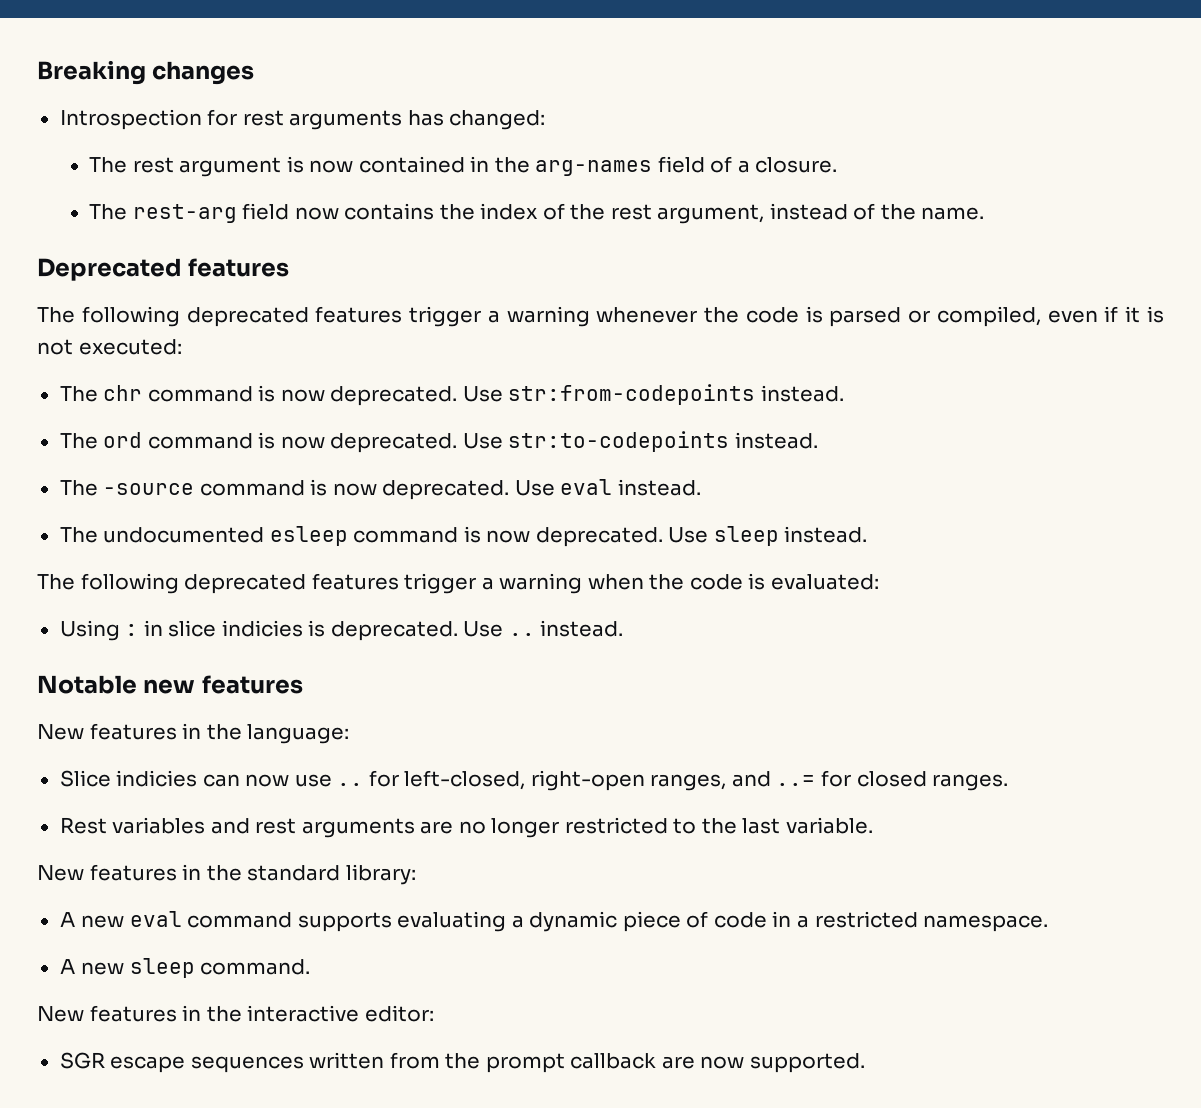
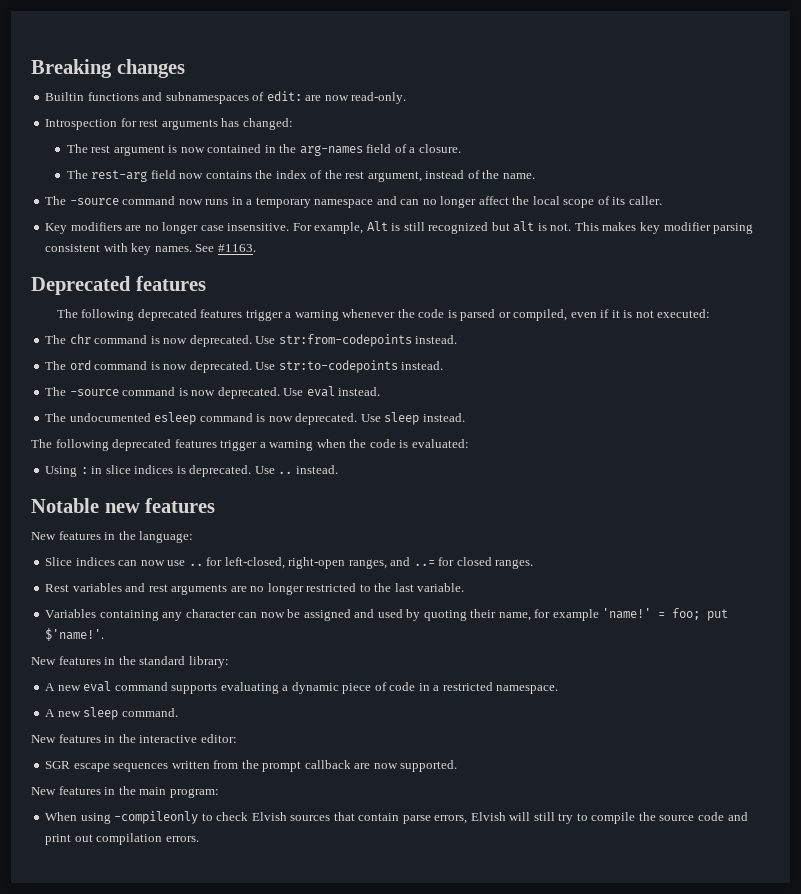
+ Builtin functions and subnamespaces of edit: are now read-only.
+ The -source command now runs in a temporary namespace and can no longer affect the local scope of its caller.
+ Key modifiers are no longer case insensitive. For example, Alt is still recognized but alt is not. This makes key modifier parsing consistent with key names. See #1163.
- Using : in slice indicies is deprecated.
+ Using : in slice indices is deprecated.
- Slice indicies can now use .. for left-closed, right-open ranges, and ..= for closed ranges.
+ Slice indices can now use .. for left-closed, right-open ranges, and ..= for closed ranges.
+ Variables containing any character can now be assigned and used by quoting their name, for example 'name!' = foo; put $'name!'.
+ New features in the main program:
+ When using -compileonly to check Elvish sources that contain parse errors, Elvish will still try to compile the source code and print out compilation errors.

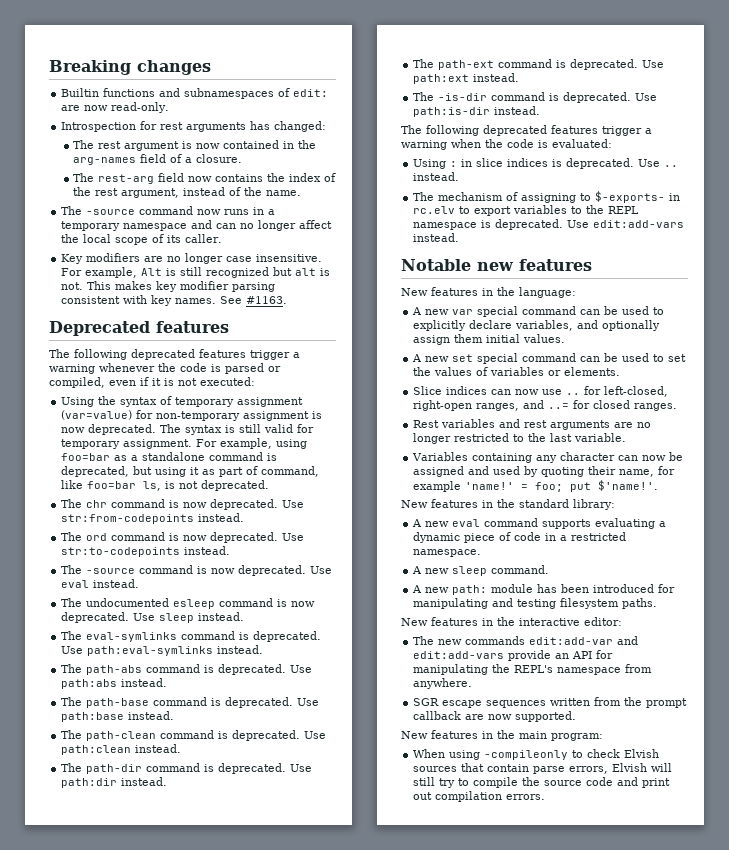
+ Using the syntax of temporary assignment (var=value) for non-temporary assignment is now deprecated. The syntax is still valid for temporary assignment. For example, using foo=bar as a standalone command is deprecated, but using it as part of command, like foo=bar ls, is not deprecated.
+ The eval-symlinks command is deprecated. Use path:eval-symlinks instead.
+ The path-abs command is deprecated. Use path:abs instead.
+ The path-base command is deprecated. Use path:base instead.
+ The path-clean command is deprecated. Use path:clean instead.
+ The path-dir command is deprecated. Use path:dir instead.
+ The path-ext command is deprecated. Use path:ext instead.
+ The -is-dir command is deprecated. Use path:is-dir instead.
+ The mechanism of assigning to $-exports- in rc.elv to export variables to the REPL namespace is deprecated. Use edit:add-vars instead.
+ A new var special command can be used to explicitly declare variables, and optionally assign them initial values.
+ A new set special command can be used to set the values of variables or elements.
+ A new path: module has been introduced for manipulating and testing filesystem paths.
+ The new commands edit:add-var and edit:add-vars provide an API for manipulating the REPL's namespace from anywhere.

